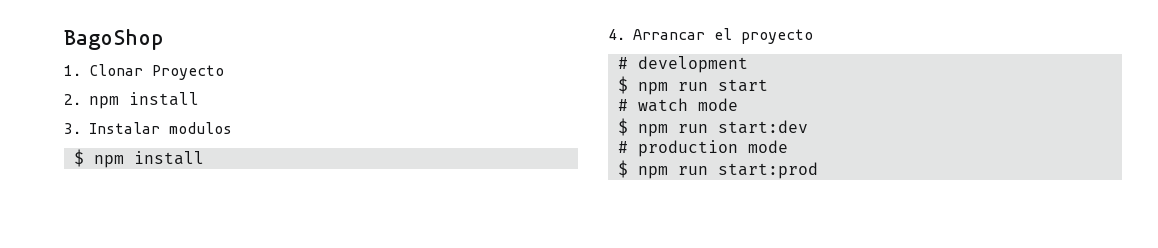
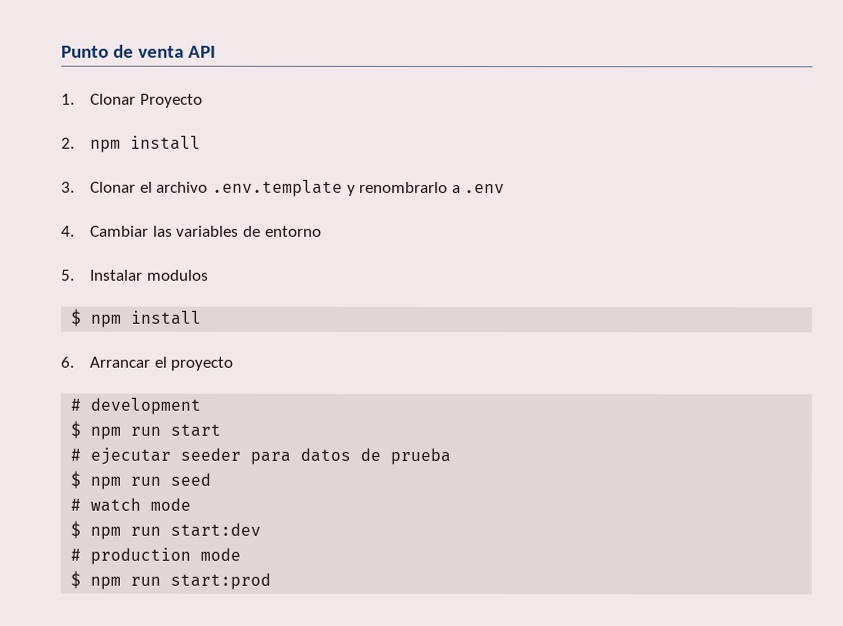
- BagoShop
+ Punto de venta API
- 3. Instalar modulos
+ 3. Clonar el archivo .env.template y renombrarlo a .env
+ 4. Cambiar las variables de entorno
+ 5. Instalar modulos
- 4. Arrancar el proyecto
+ 6. Arrancar el proyecto
+ # ejecutar seeder para datos de prueba
+ $ npm run seed

